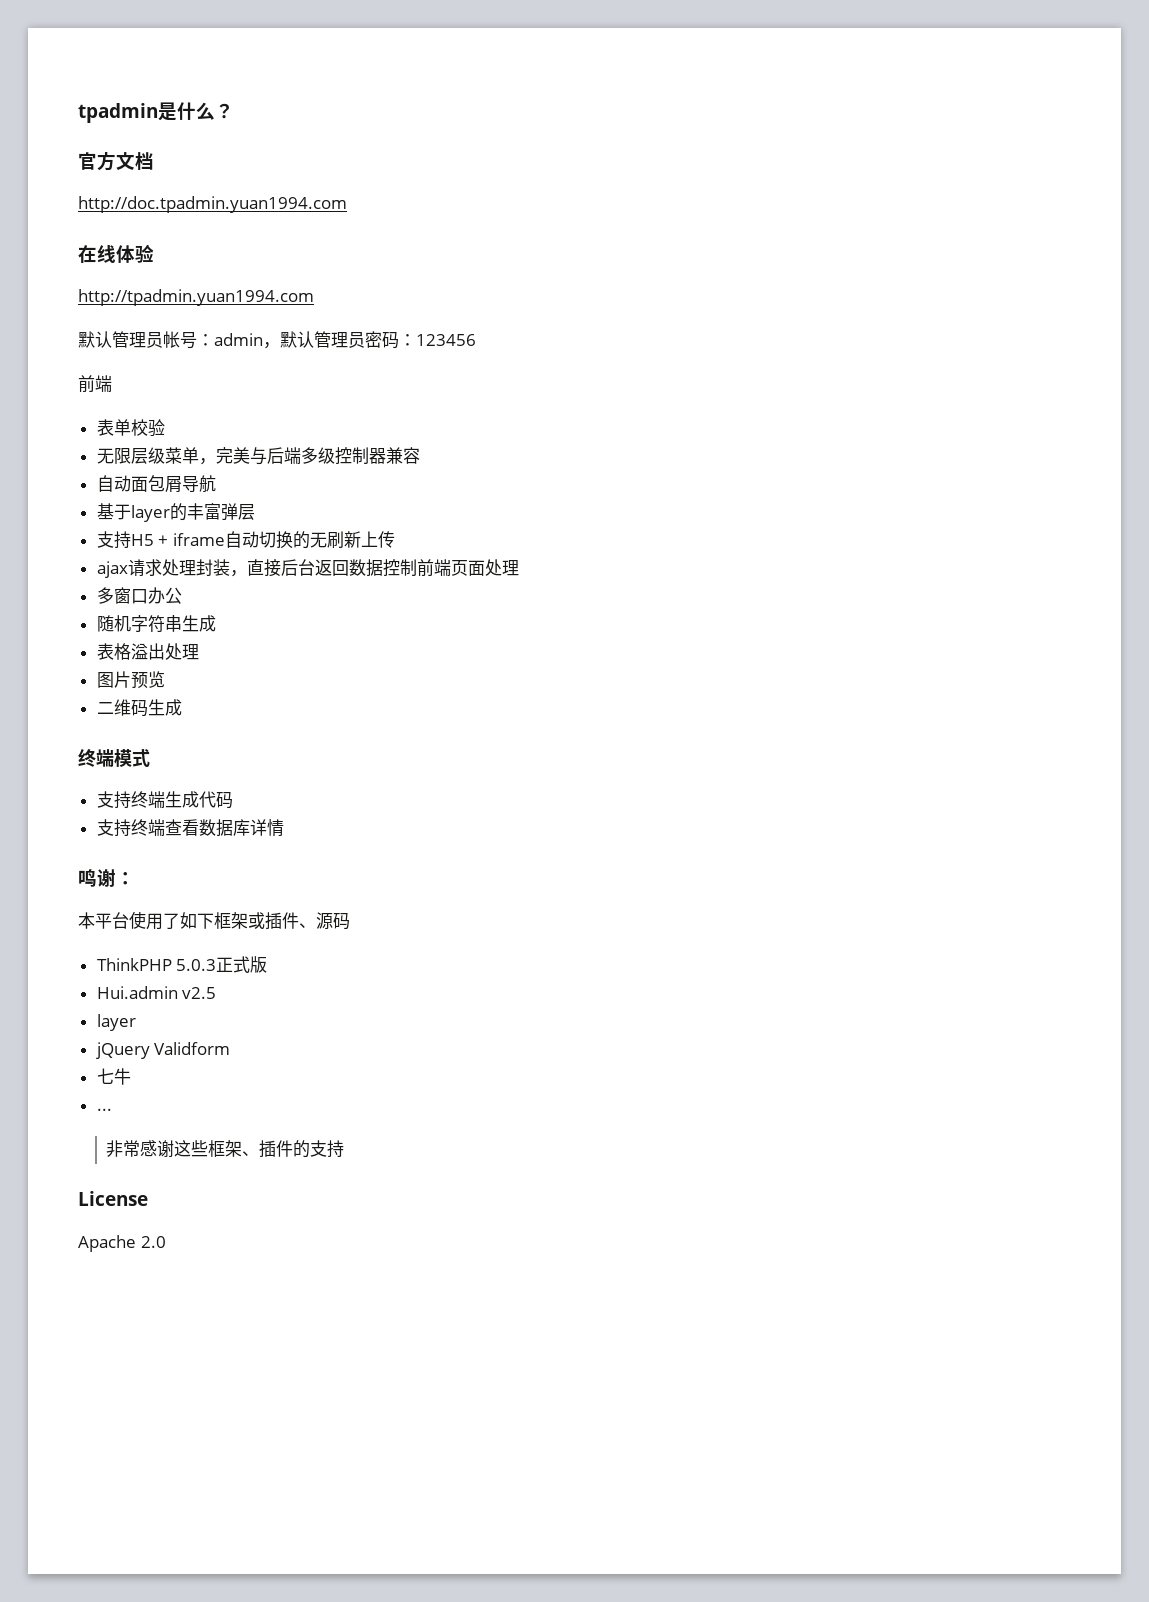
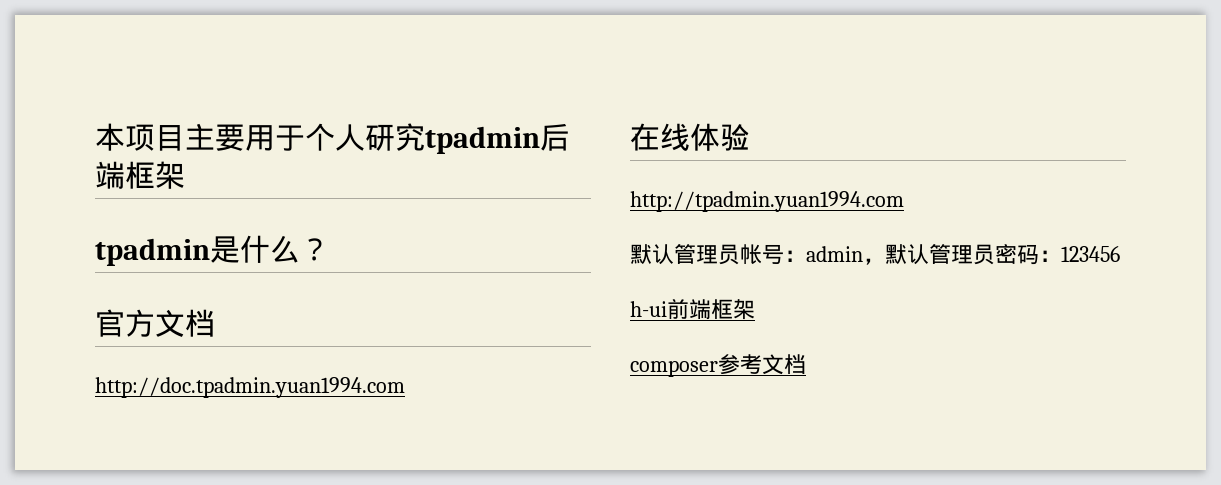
+ 本项目主要用于个人研究tpadmin后端框架
  默认管理员帐号：admin，默认管理员密码：123456
- 前端
- 表单校验
- 无限层级菜单，完美与后端多级控制器兼容
- 自动面包屑导航
- 基于layer的丰富弹层
- 支持H5 + iframe自动切换的无刷新上传
- ajax请求处理封装，直接后台返回数据控制前端页面处理
- 多窗口办公
- 随机字符串生成
- 表格溢出处理
- 图片预览
- 二维码生成
- 终端模式
- 支持终端生成代码
- 支持终端查看数据库详情
- 鸣谢：
- 本平台使用了如下框架或插件、源码
- ThinkPHP 5.0.3正式版
- Hui.admin v2.5
- layer
- jQuery Validform
- 七牛
- ...
- 非常感谢这些框架、插件的支持
- License
- Apache 2.0
+ h-ui前端框架
+ composer参考文档

